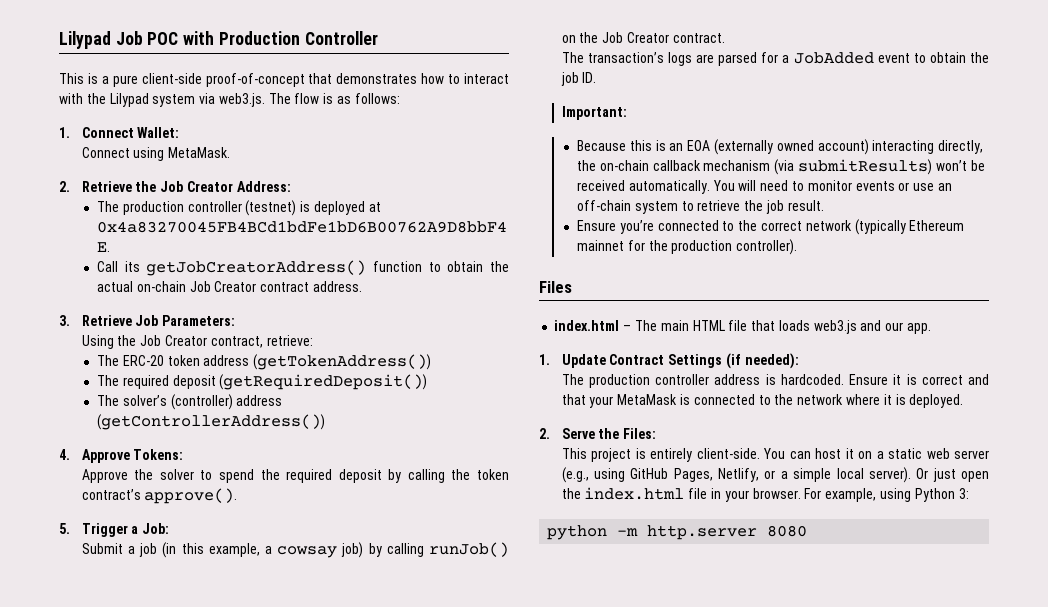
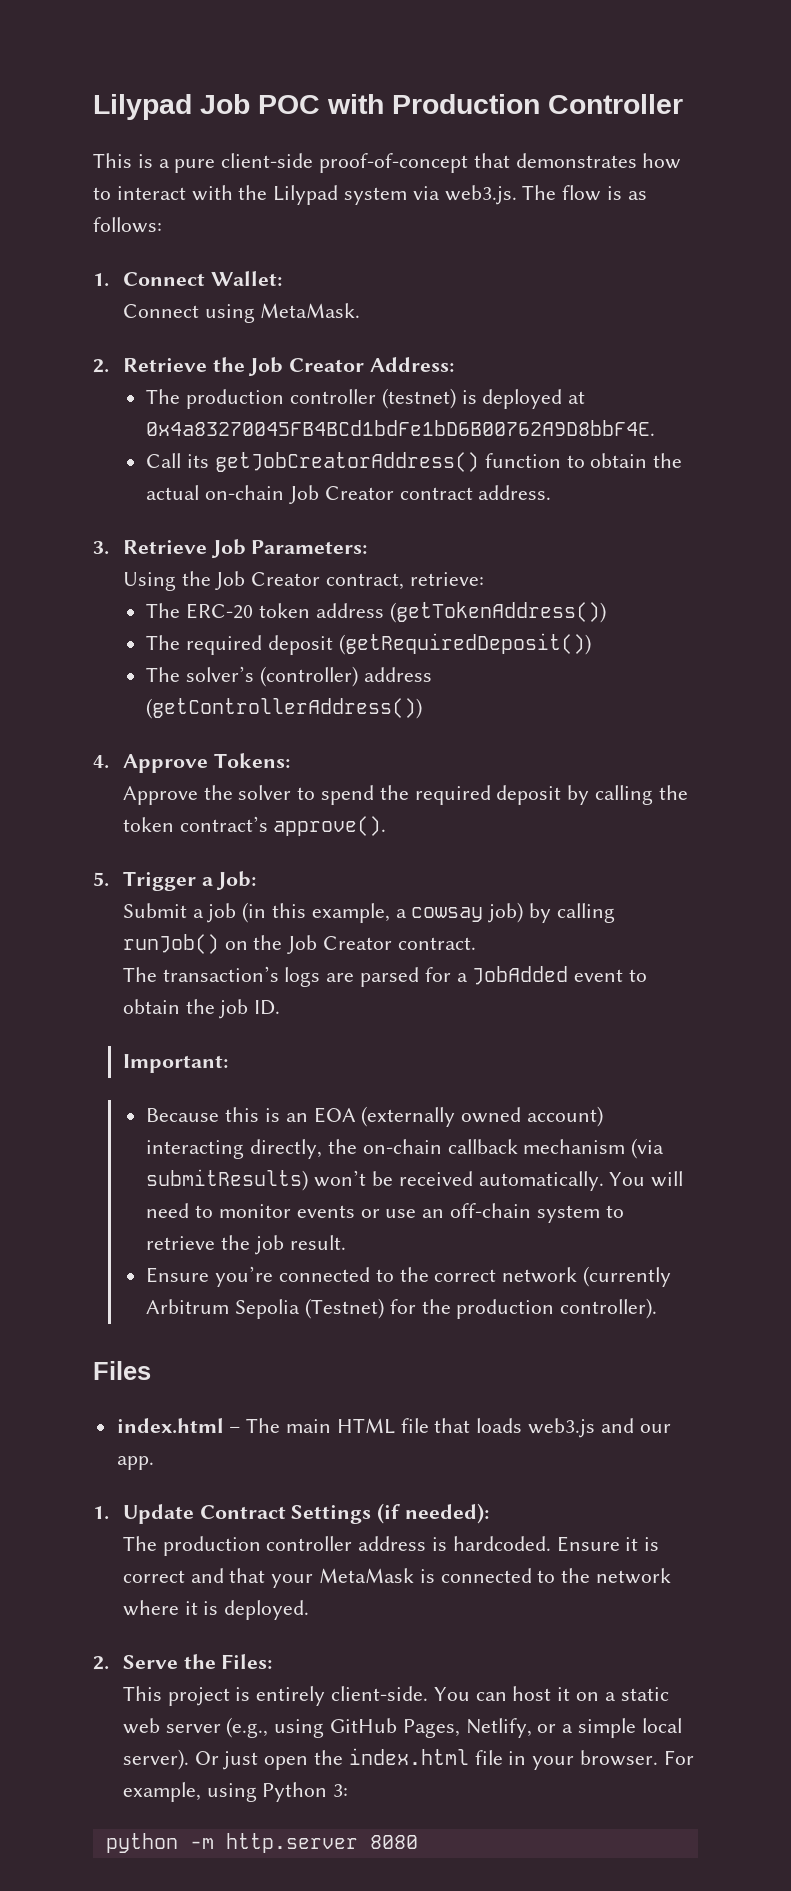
- Ensure you’re connected to the correct network (typically Ethereum mainnet for the production controller).
+ Ensure you’re connected to the correct network (currently Arbitrum Sepolia (Testnet) for the production controller).

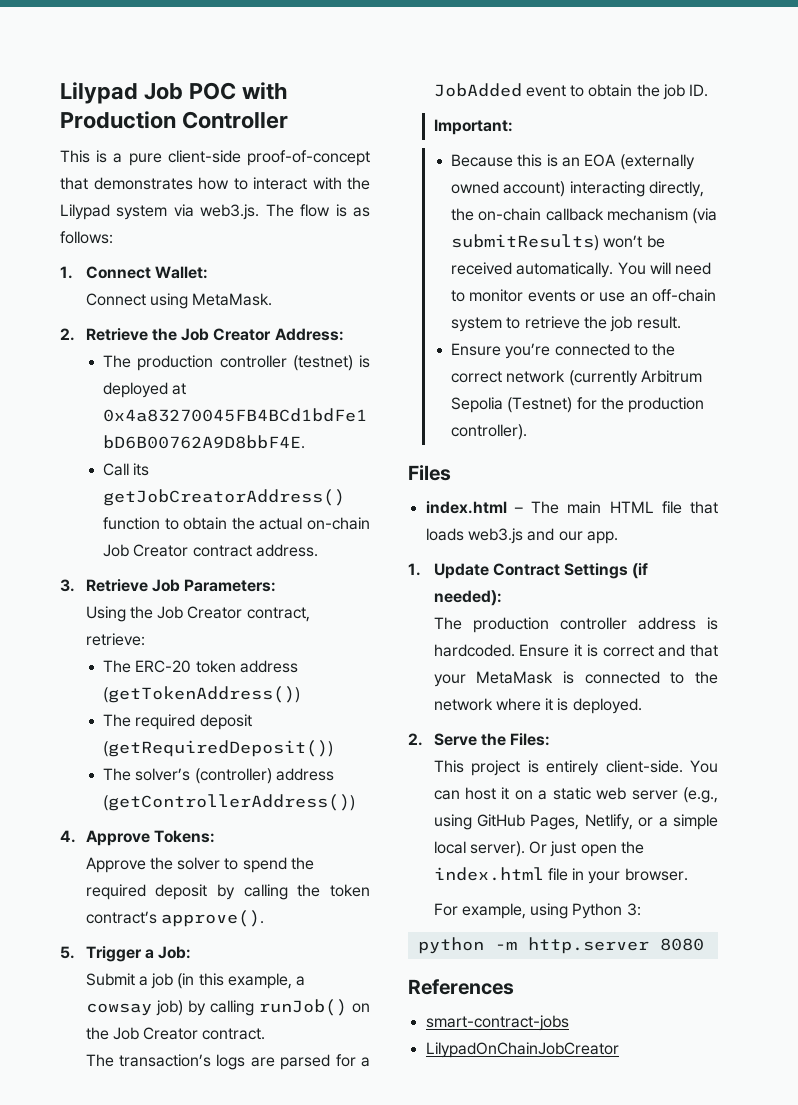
- Or just open the index.html file in your browser. For example, using Python 3:
+ Or just open the index.html file in your browser.
+ For example, using Python 3:
+ References
+ smart-contract-jobs
+ LilypadOnChainJobCreator

